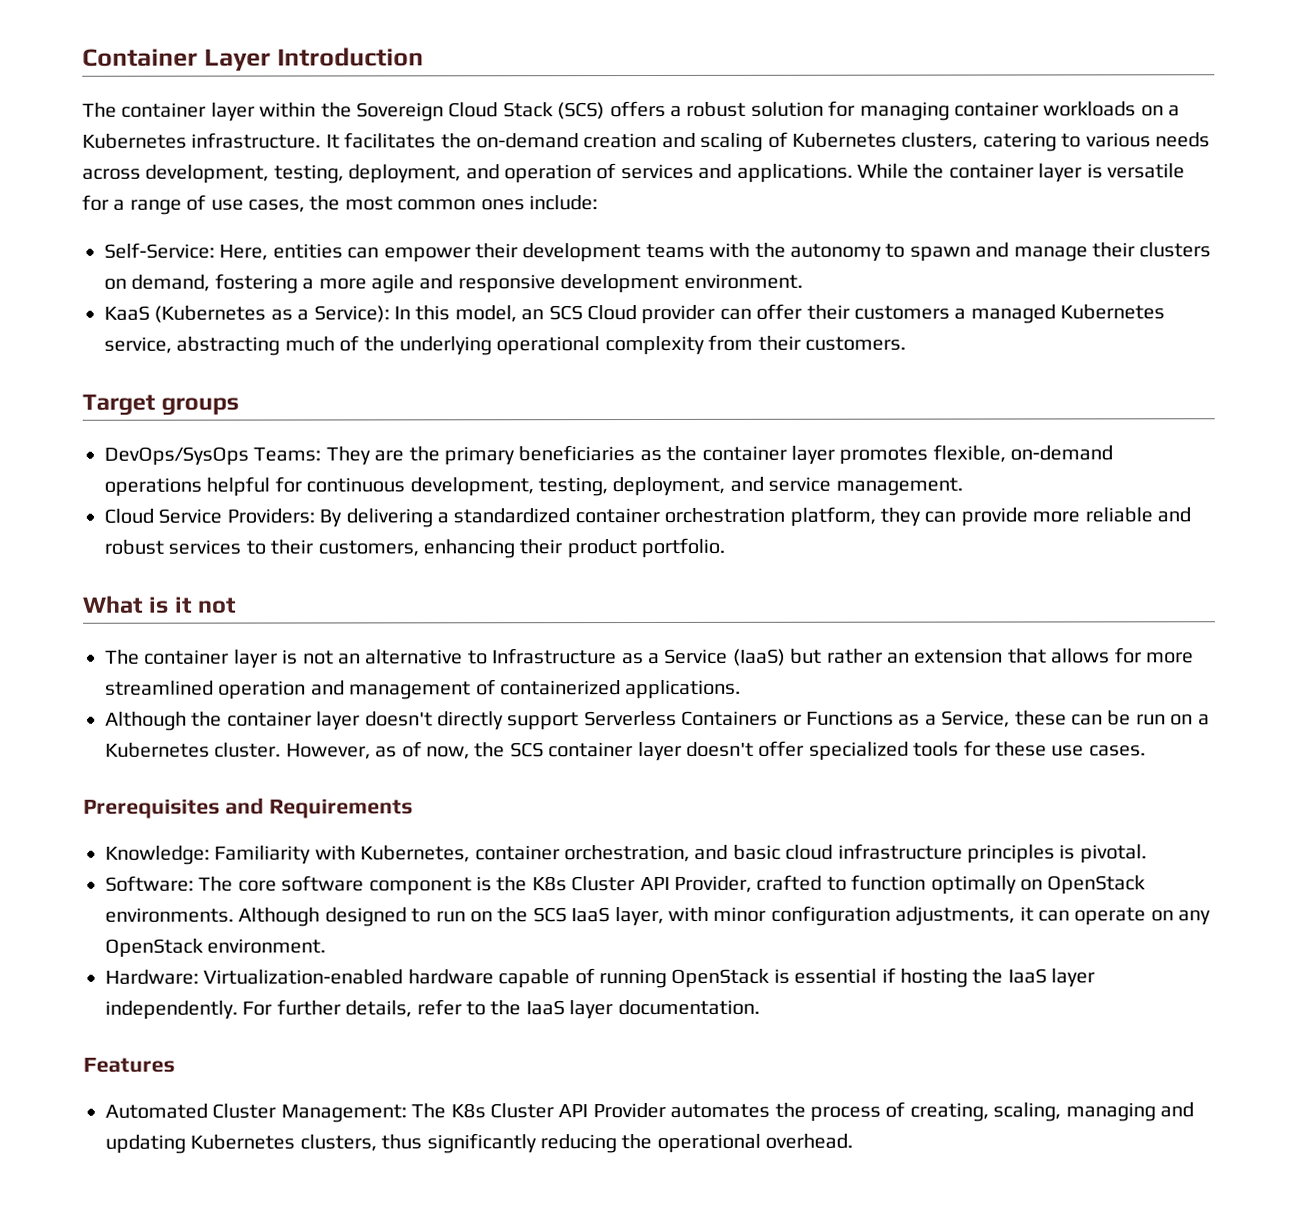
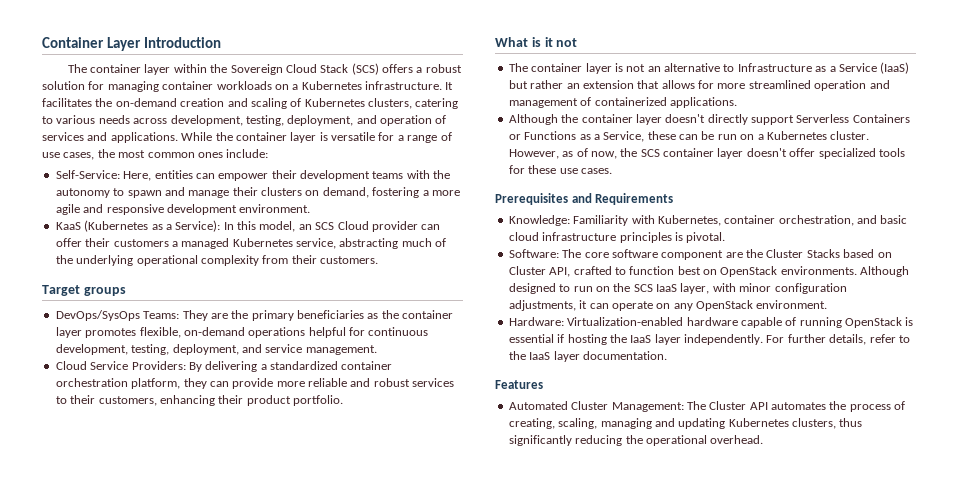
- Software: The core software component is the K8s Cluster API Provider, crafted to function optimally on OpenStack environments.
+ Software: The core software component are the Cluster Stacks based on Cluster API, crafted to function best on OpenStack environments.
- Automated Cluster Management: The K8s Cluster API Provider automates the process of creating, scaling, managing and updating Kubernetes clusters, thus significantly reducing the operational overhead.
+ Automated Cluster Management: The Cluster API automates the process of creating, scaling, managing and updating Kubernetes clusters, thus significantly reducing the operational overhead.

